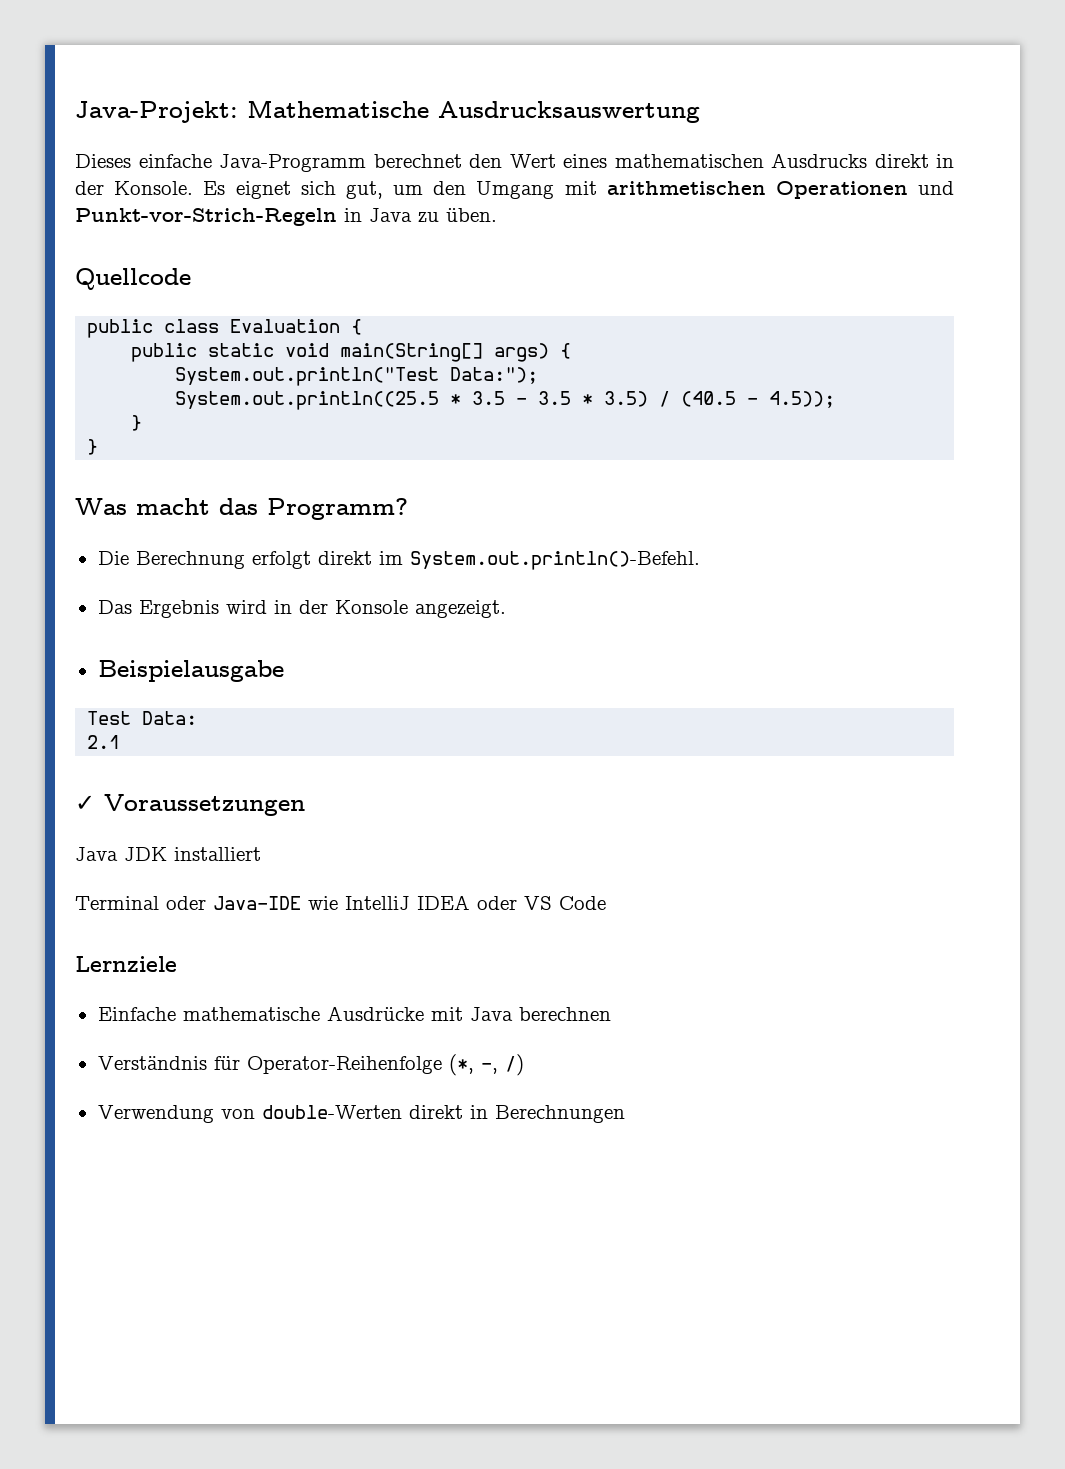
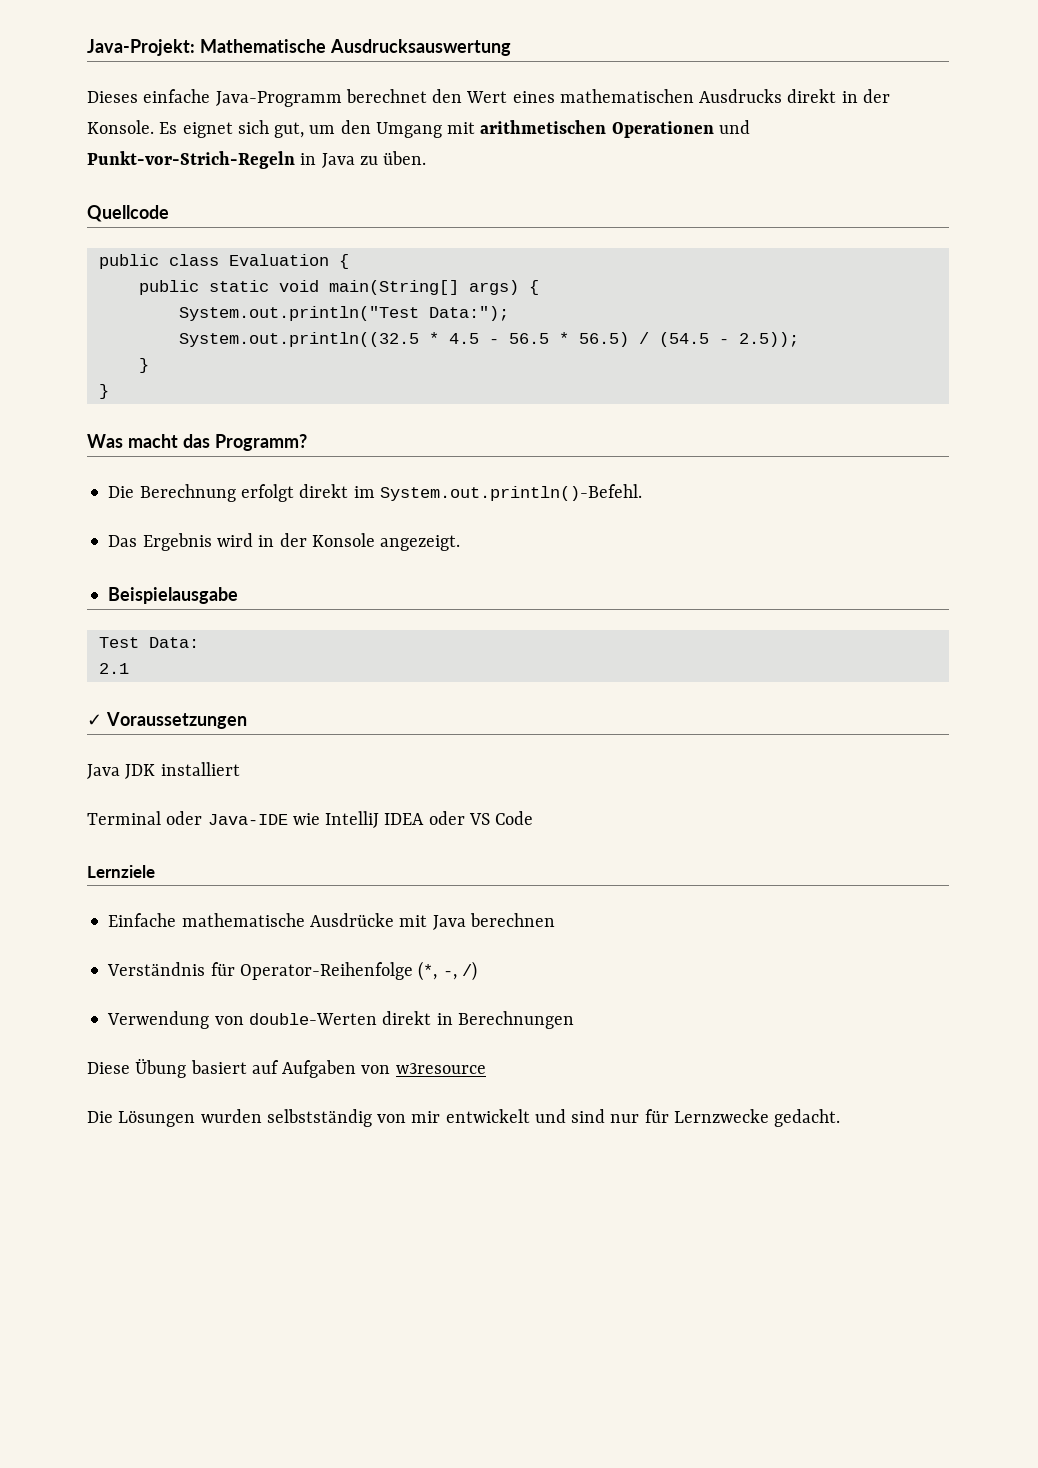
- System.out.println((25.5 * 3.5 - 3.5 * 3.5) / (40.5 - 4.5));
+ System.out.println((32.5 * 4.5 - 56.5 * 56.5) / (54.5 - 2.5));
+ Diese Übung basiert auf Aufgaben von w3resource
+ Die Lösungen wurden selbstständig von mir entwickelt und sind nur für Lernzwecke gedacht.

